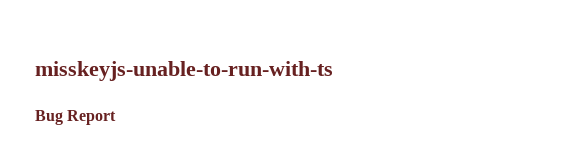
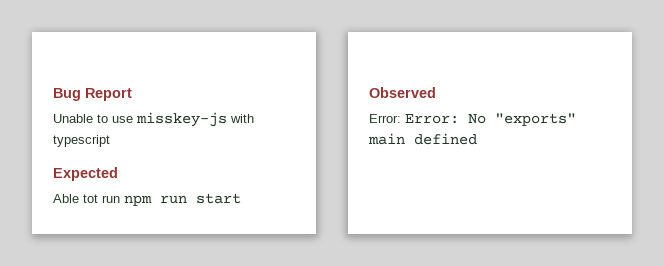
- misskeyjs-unable-to-run-with-ts
+ Unable to use misskey-js with typescript
+ Expected
+ Able tot run npm run start
+ Observed
+ Error: Error: No "exports" main defined

